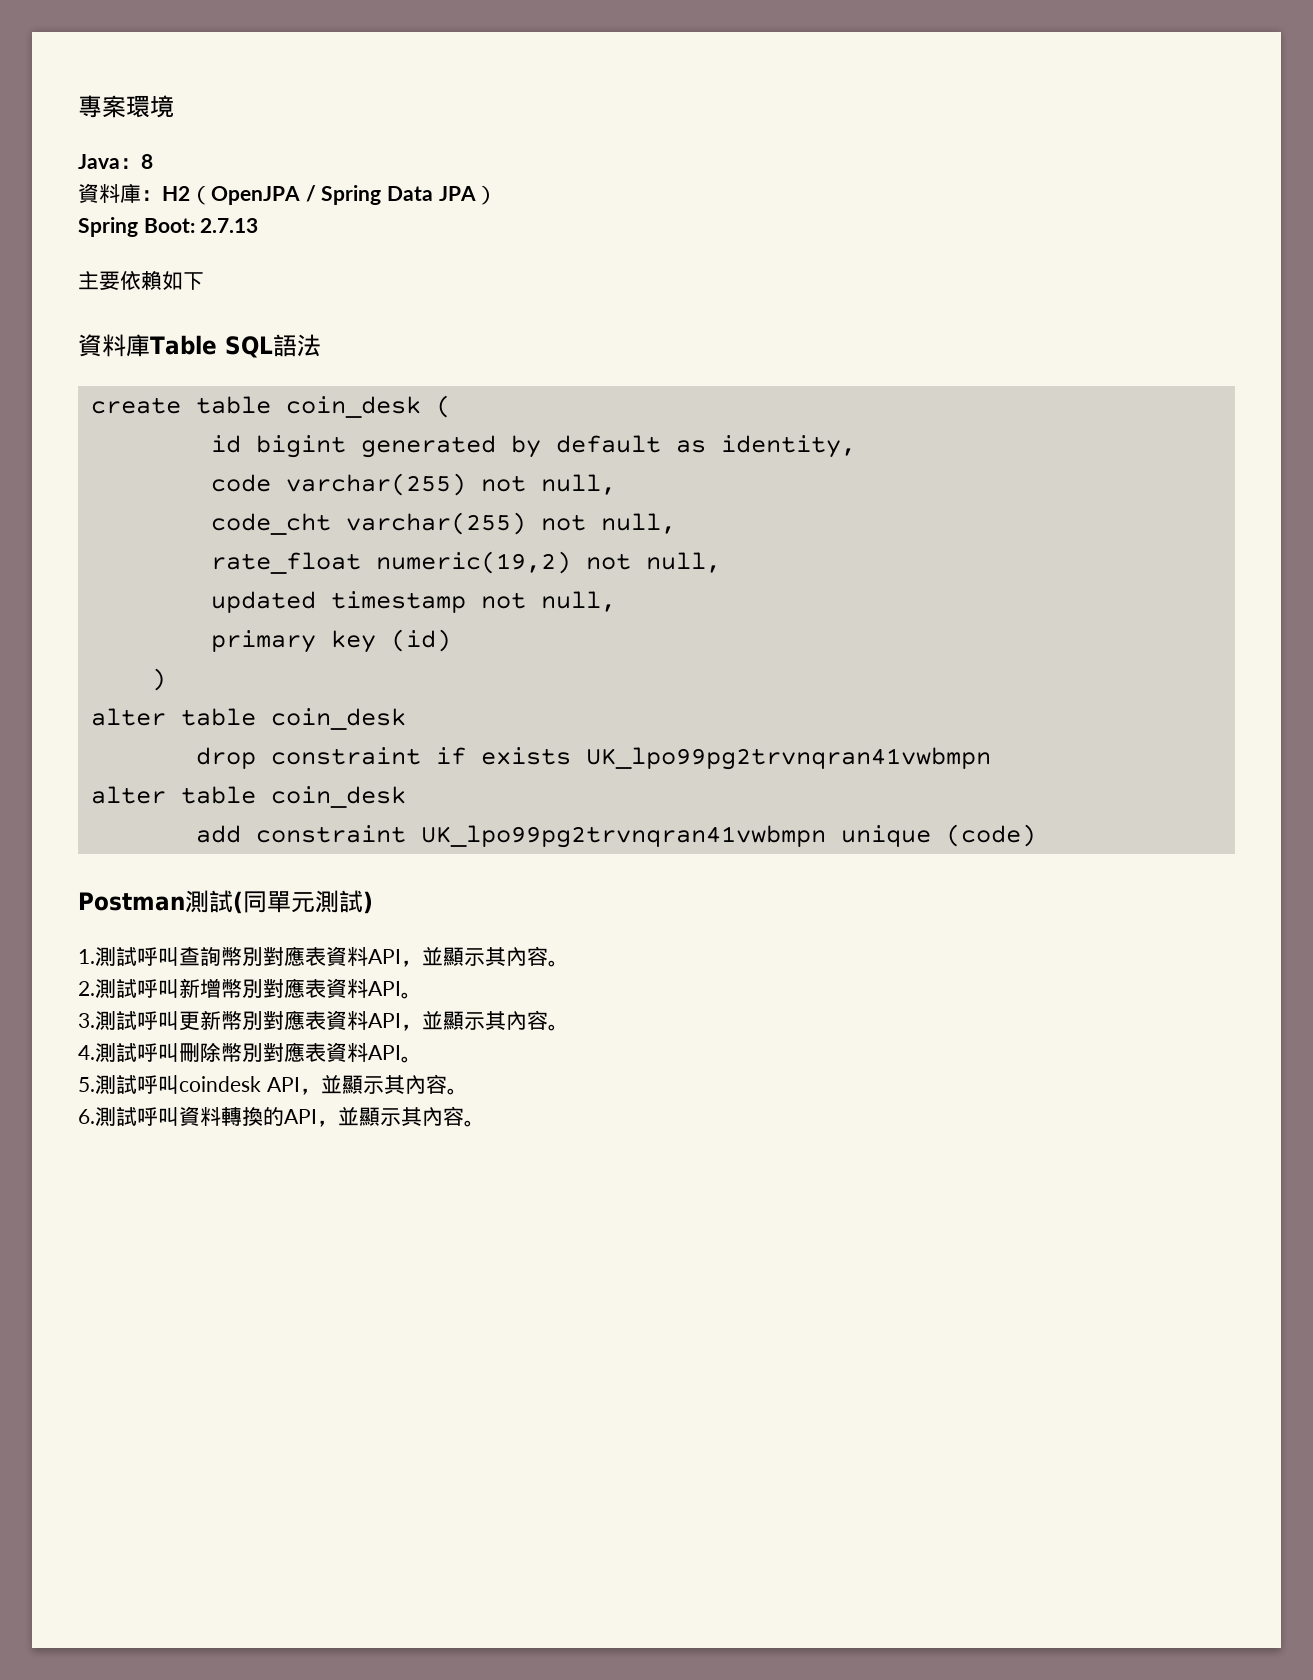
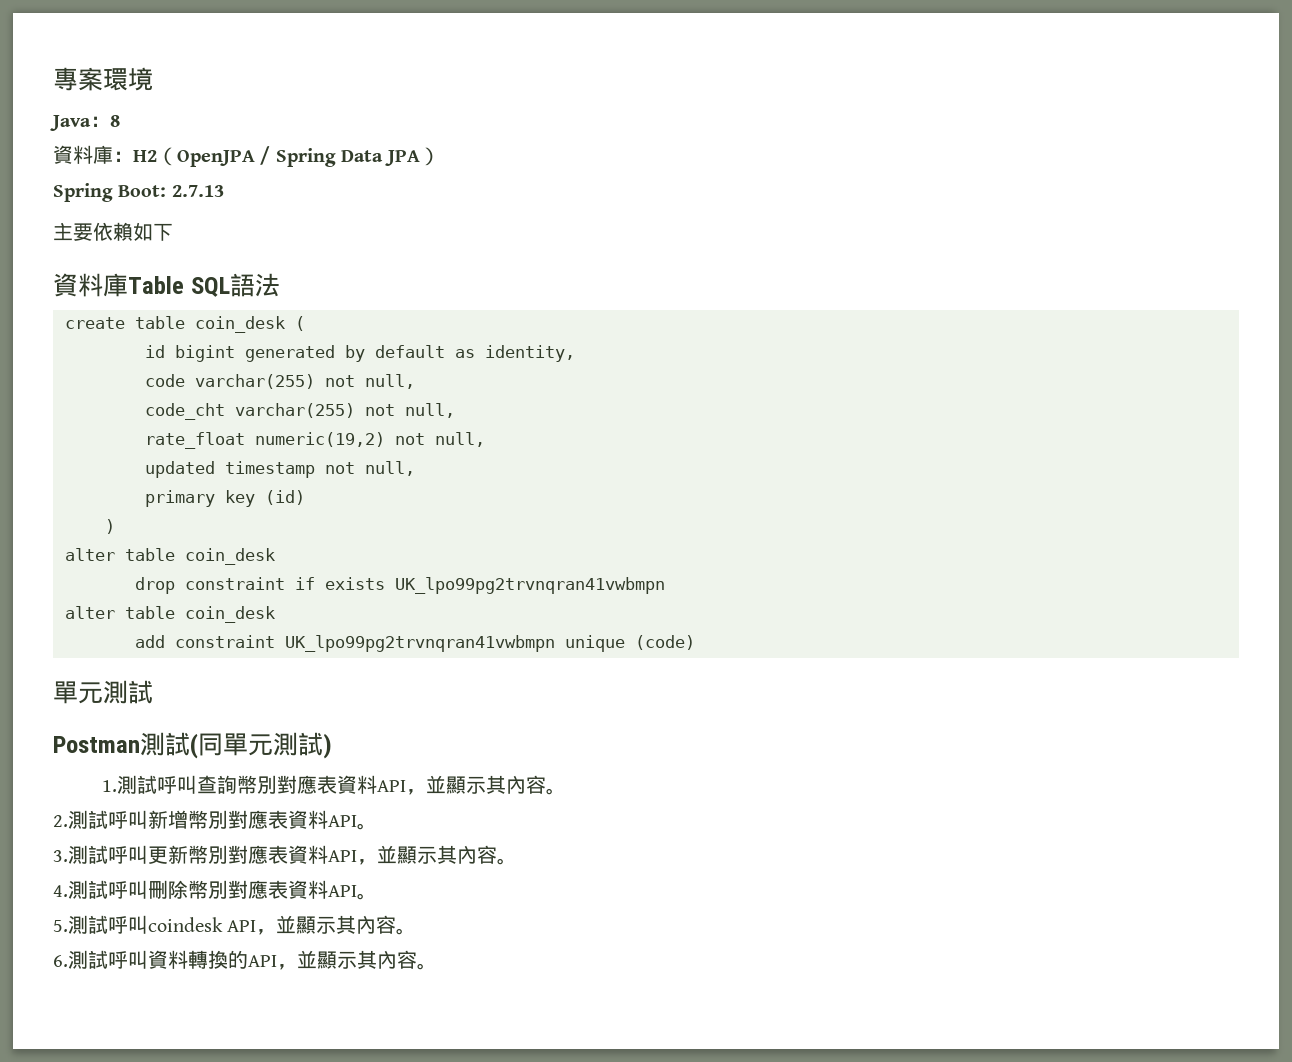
  add constraint UK_lpo99pg2trvnqran41vwbmpn unique (code)
+ 單元測試

